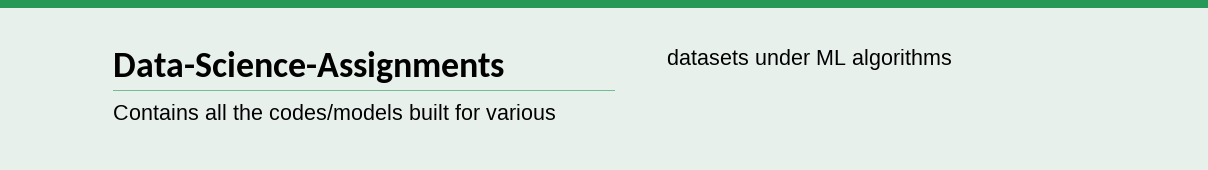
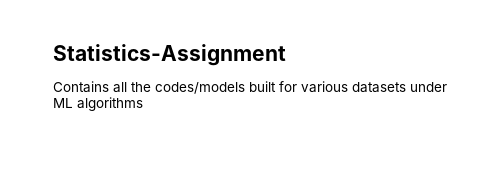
- Data-Science-Assignments
+ Statistics-Assignment

